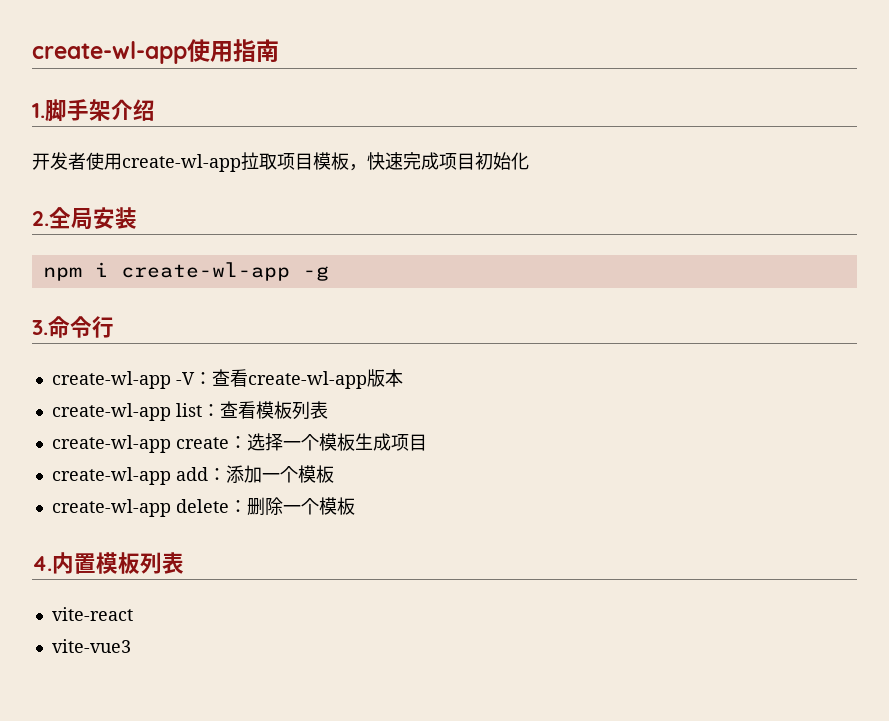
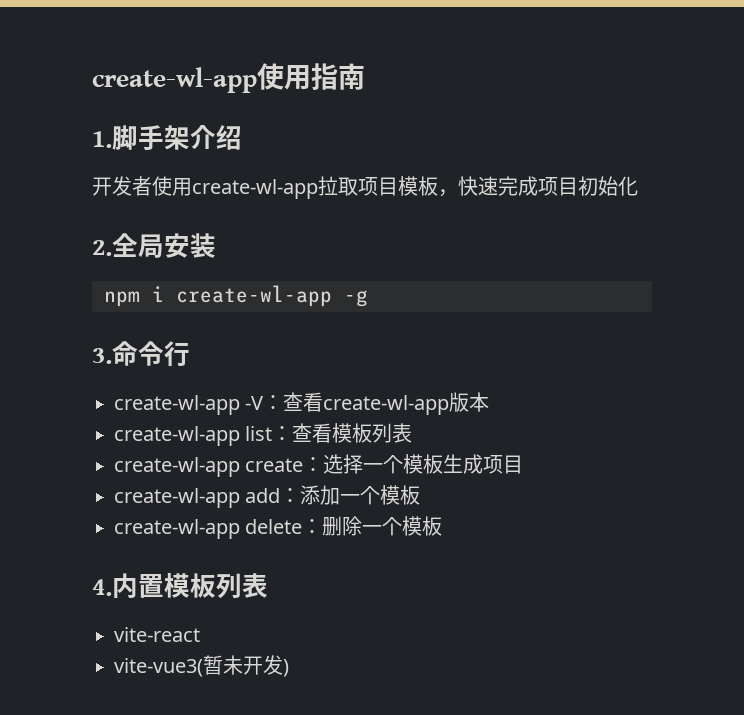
- vite-vue3
+ vite-vue3(暂未开发)

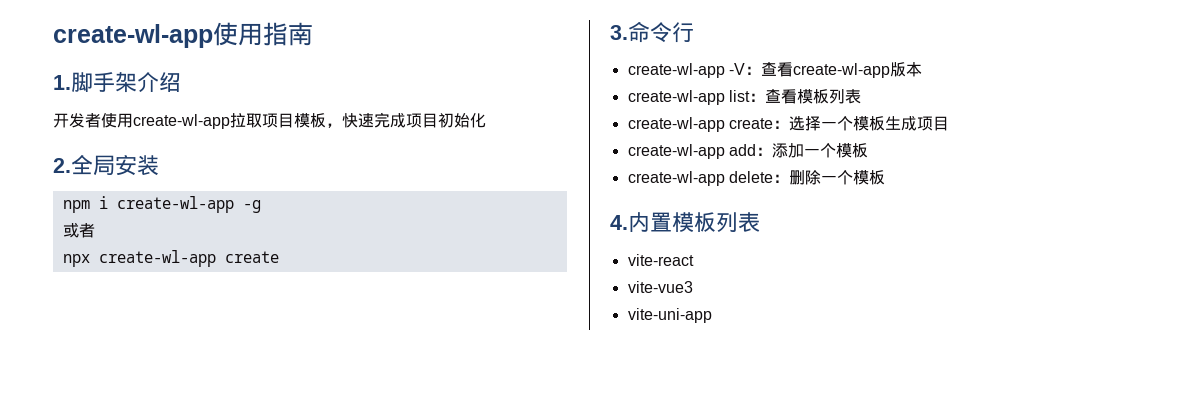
+ 或者
+ npx create-wl-app create
- vite-vue3(暂未开发)
+ vite-vue3
+ vite-uni-app

